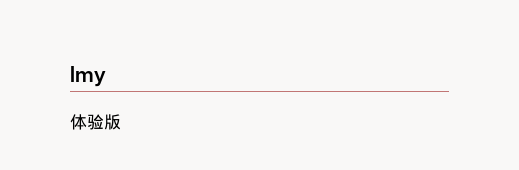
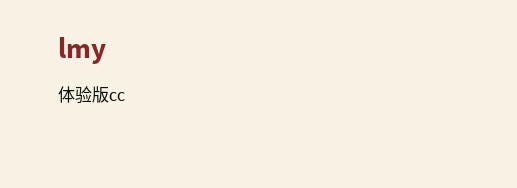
- 体验版
+ 体验版cc

